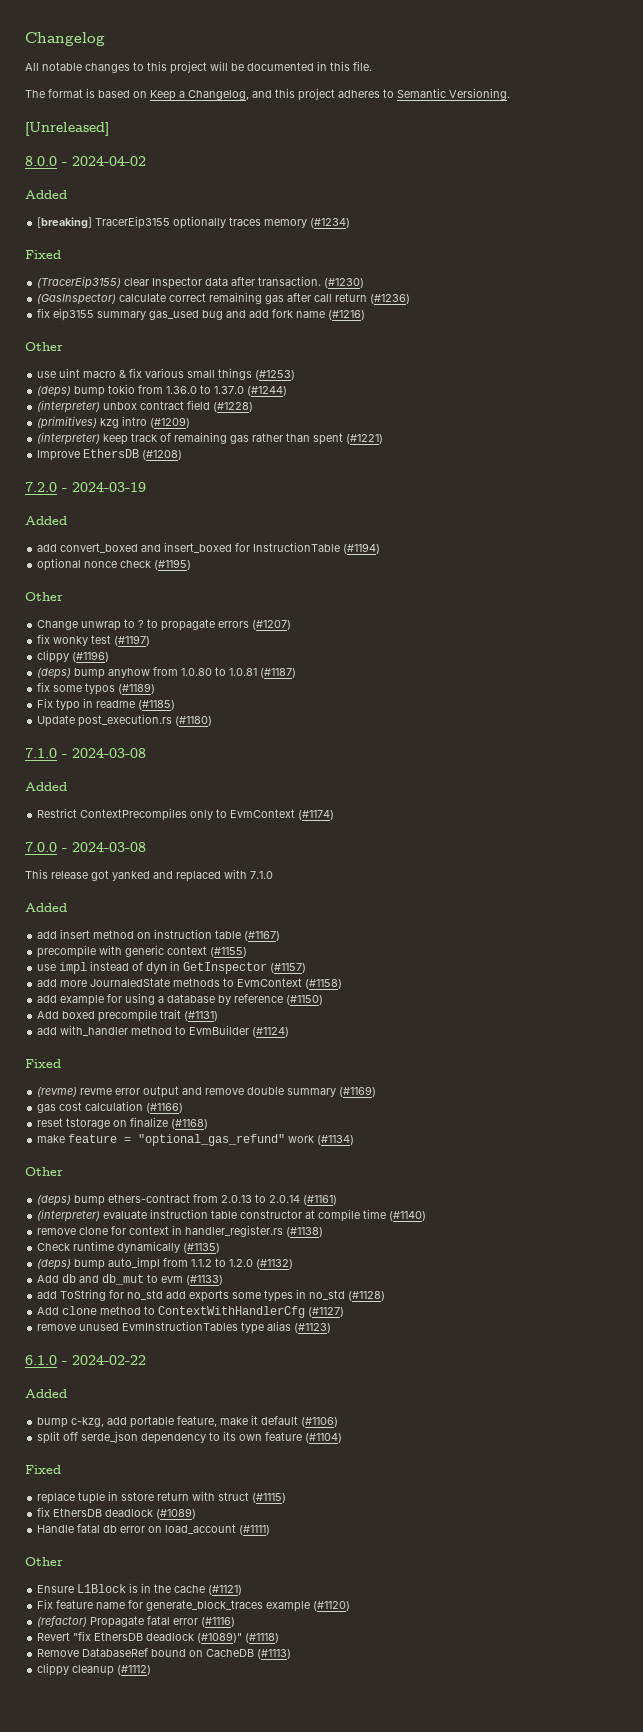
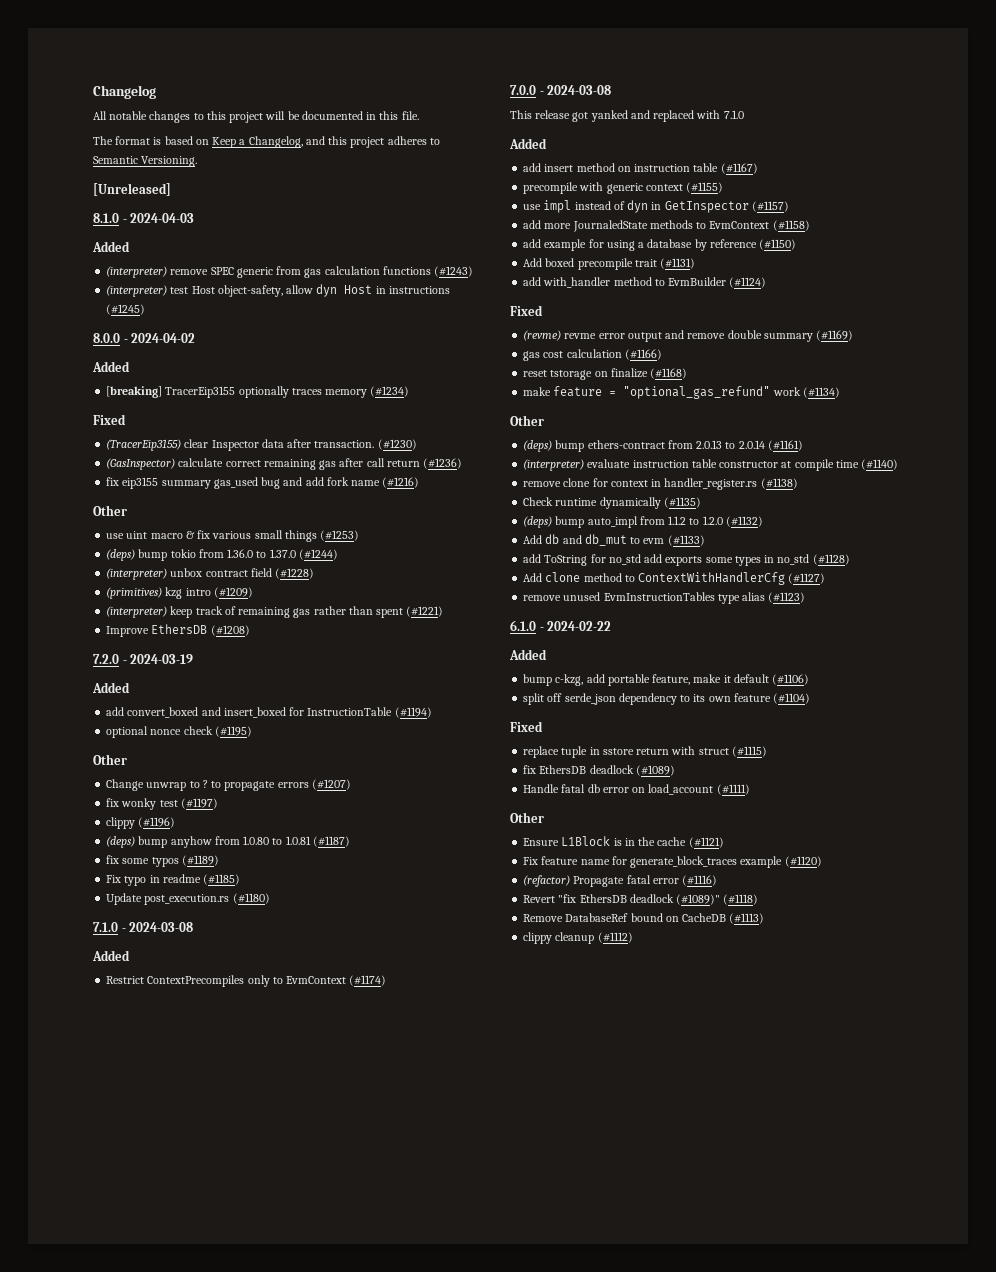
+ 8.1.0 - 2024-04-03
+ Added
+ (interpreter) remove SPEC generic from gas calculation functions (#1243)
+ (interpreter) test Host object-safety, allow dyn Host in instructions (#1245)

